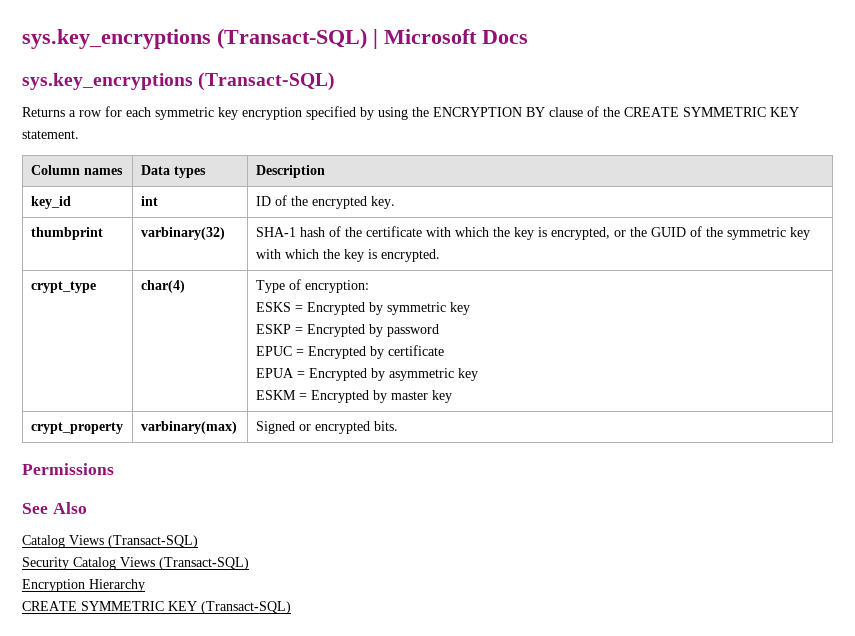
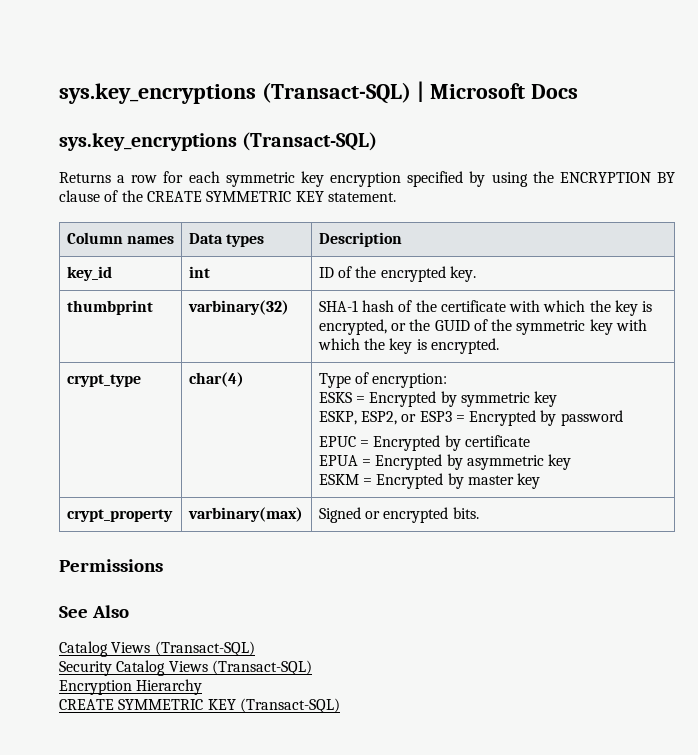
  crypt_type | char(4) | Type of encryption:
  ESKS = Encrypted by symmetric key
- ESKP = Encrypted by password
+ ESKP, ESP2, or ESP3 = Encrypted by password

